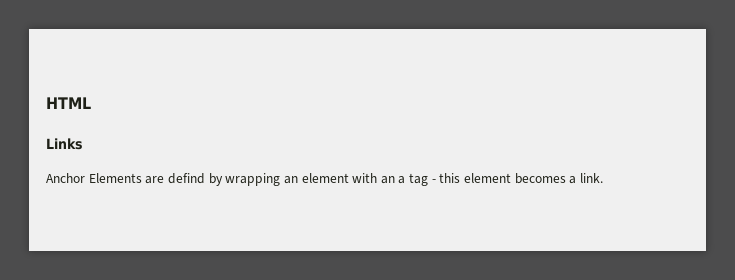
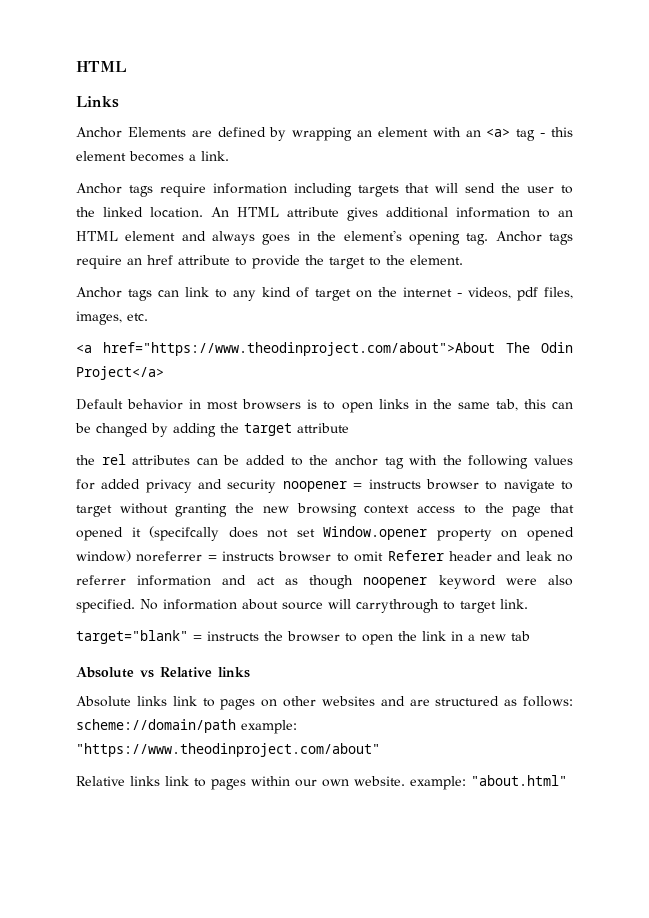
- Anchor Elements are defind by wrapping an element with an a tag - this element becomes a link.
+ Anchor Elements are defined by wrapping an element with an <a> tag - this element becomes a link.
+ Anchor tags require information including targets that will send the user to the linked location. An HTML attribute gives additional information to an HTML element and always goes in the element's opening tag. Anchor tags require an href attribute to provide the target to the element.
+ Anchor tags can link to any kind of target on the internet - videos, pdf files, images, etc.
+ <a href="https://www.theodinproject.com/about">About The Odin Project</a>
+ Default behavior in most browsers is to open links in the same tab, this can be changed by adding the target attribute
+ the rel attributes can be added to the anchor tag with the following values for added privacy and security noopener = instructs browser to navigate to target without granting the new browsing context access to the page that opened it (specifcally does not set Window.opener property on opened window) noreferrer = instructs browser to omit Referer header and leak no referrer information and act as though noopener keyword were also specified. No information about source will carrythrough to target link.
+ target="blank" = instructs the browser to open the link in a new tab
+ Absolute vs Relative links
+ Absolute links link to pages on other websites and are structured as follows: scheme://domain/path example: "https://www.theodinproject.com/about"
+ Relative links link to pages within our own website. example: "about.html"

